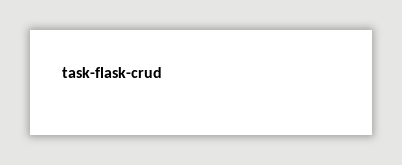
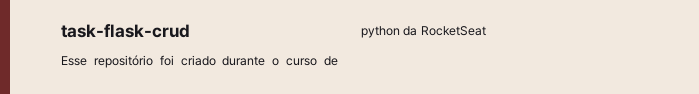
+ Esse repositório foi criado durante o curso de python da RocketSeat

